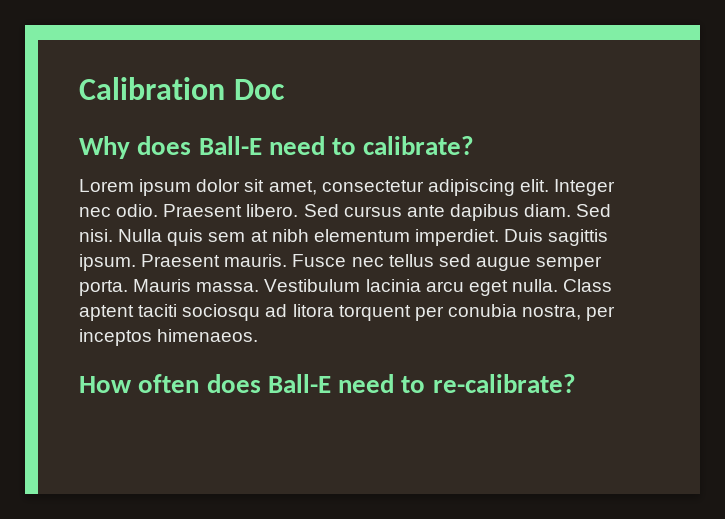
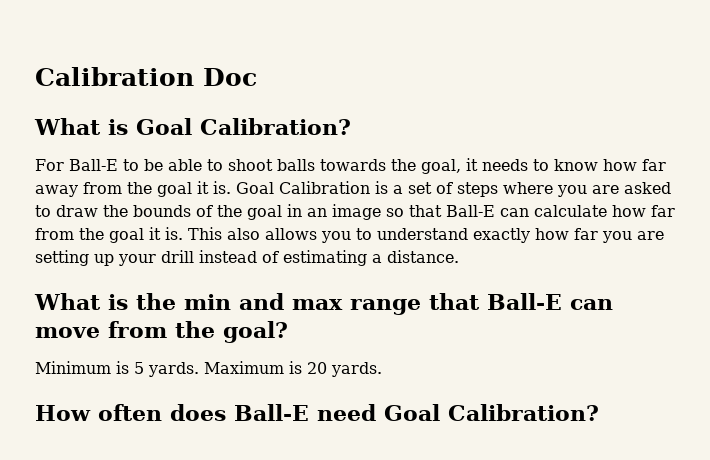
- Why does Ball-E need to calibrate?
- Lorem ipsum dolor sit amet, consectetur adipiscing elit. Integer nec odio. Praesent libero. Sed cursus ante dapibus diam. Sed nisi. Nulla quis sem at nibh elementum imperdiet. Duis sagittis ipsum. Praesent mauris. Fusce nec tellus sed augue semper porta. Mauris massa. Vestibulum lacinia arcu eget nulla. Class aptent taciti sociosqu ad litora torquent per conubia nostra, per inceptos himenaeos.
+ What is Goal Calibration?
+ For Ball-E to be able to shoot balls towards the goal, it needs to know how far away from the goal it is. Goal Calibration is a set of steps where you are asked to draw the bounds of the goal in an image so that Ball-E can calculate how far from the goal it is. This also allows you to understand exactly how far you are setting up your drill instead of estimating a distance.
+ What is the min and max range that Ball-E can move from the goal?
+ Minimum is 5 yards. Maximum is 20 yards.
- How often does Ball-E need to re-calibrate?
+ How often does Ball-E need Goal Calibration?

